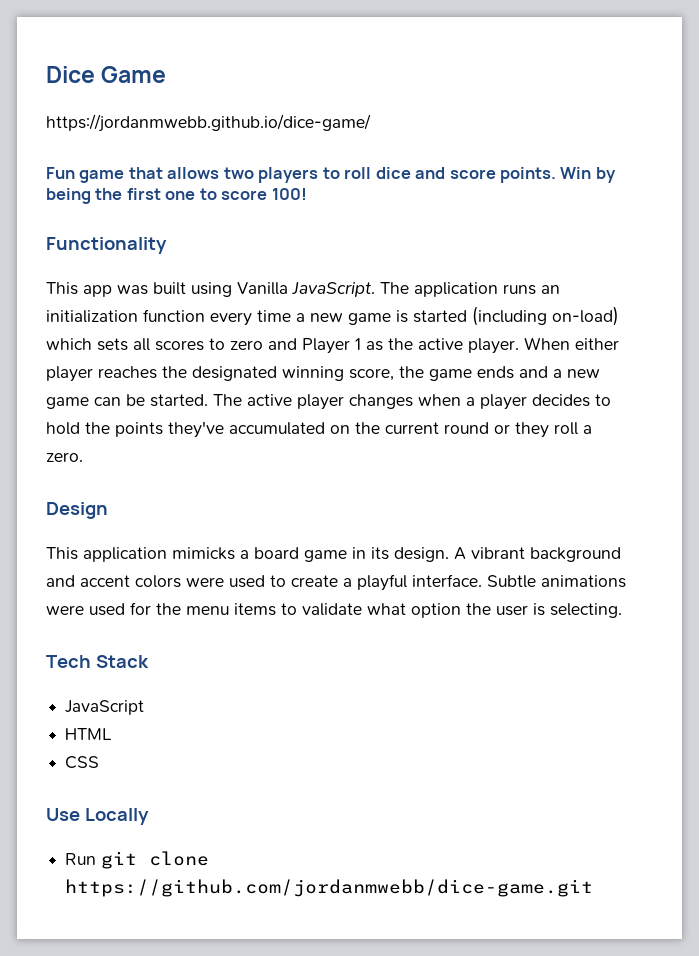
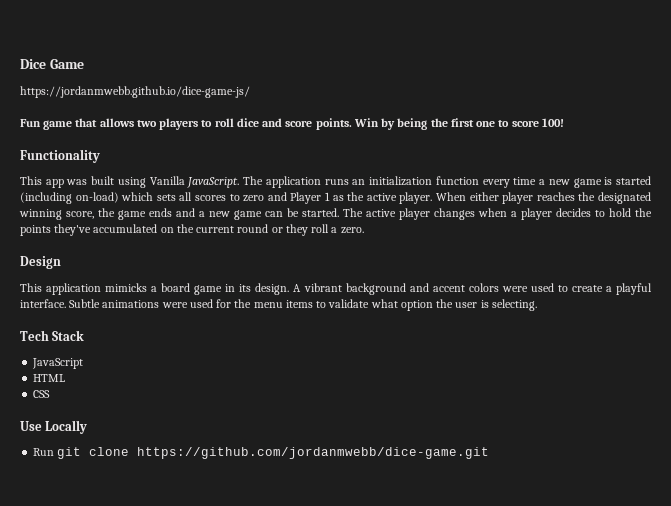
- https://jordanmwebb.github.io/dice-game/
+ https://jordanmwebb.github.io/dice-game-js/

